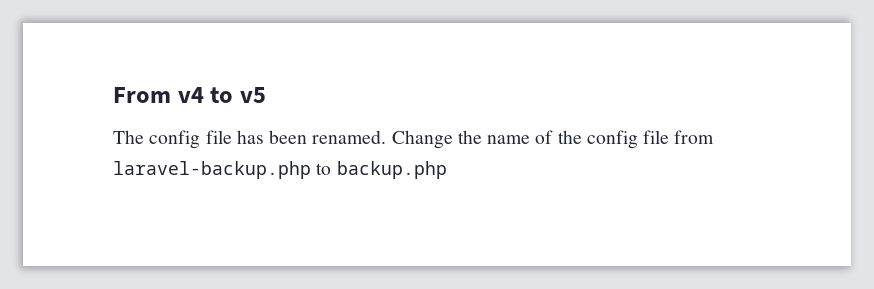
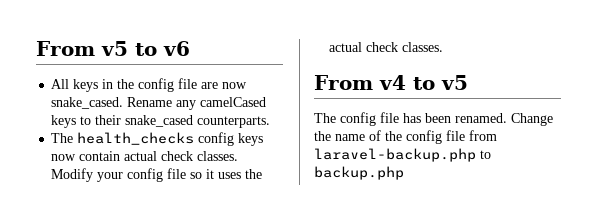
+ From v5 to v6
+ All keys in the config file are now snake_cased. Rename any camelCased keys to their snake_cased counterparts.
+ The health_checks config keys now contain actual check classes. Modify your config file so it uses the actual check classes.

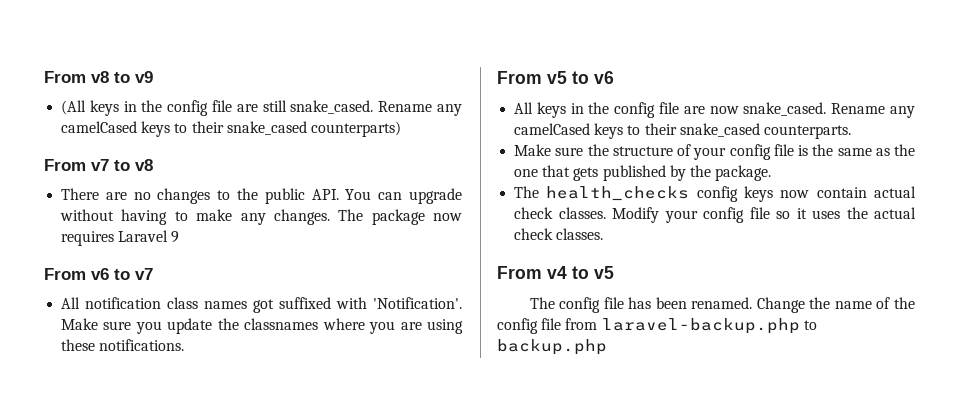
+ From v8 to v9
+ (All keys in the config file are still snake_cased. Rename any camelCased keys to their snake_cased counterparts)
+ From v7 to v8
+ There are no changes to the public API. You can upgrade without having to make any changes. The package now requires Laravel 9
+ From v6 to v7
+ All notification class names got suffixed with 'Notification'. Make sure you update the classnames where you are using these notifications.
+ Make sure the structure of your config file is the same as the one that gets published by the package.

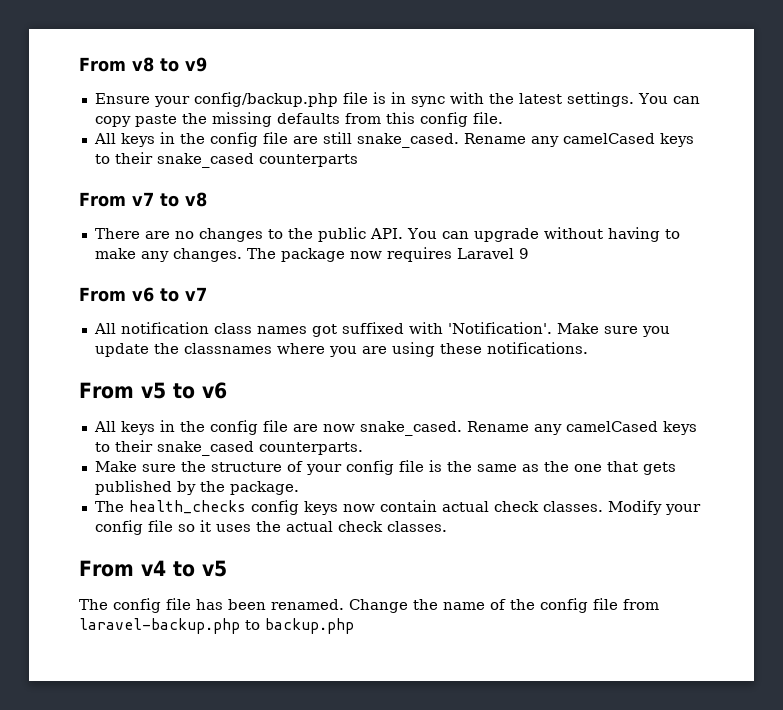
- (All keys in the config file are still snake_cased.
+ Ensure your config/backup.php file is in sync with the latest settings. You can copy paste the missing defaults from this config file.
+ All keys in the config file are still snake_cased.
- Rename any camelCased keys to their snake_cased counterparts)
+ Rename any camelCased keys to their snake_cased counterparts

